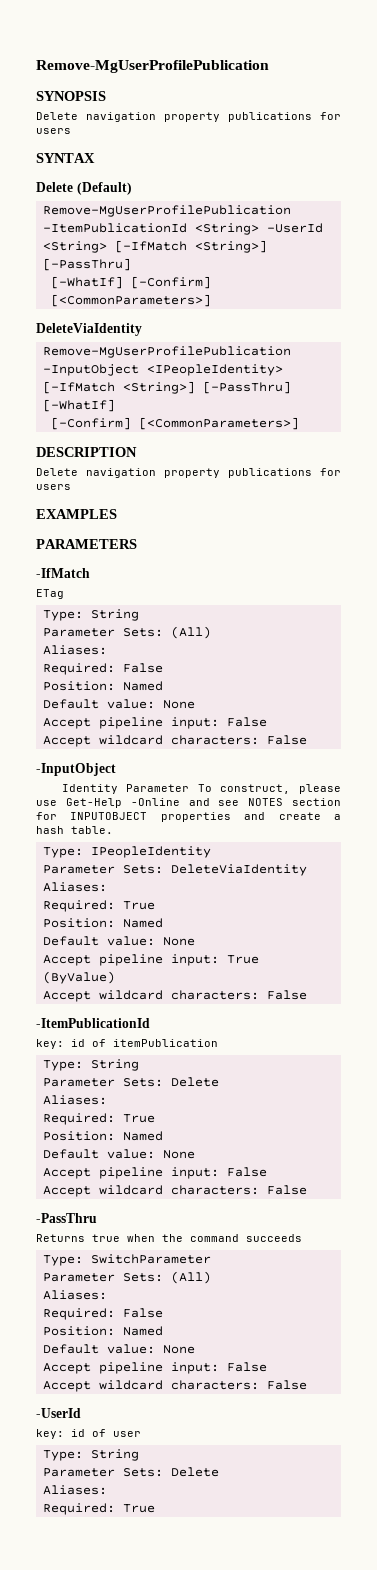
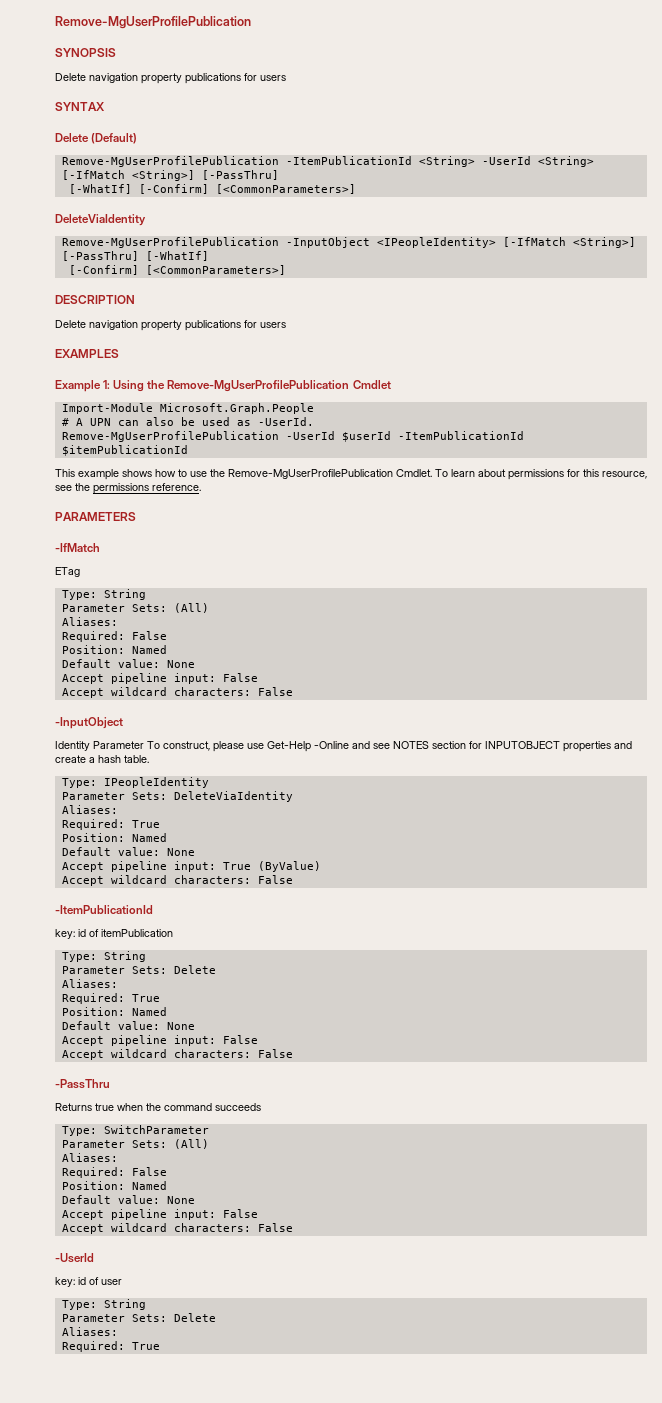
+ Example 1: Using the Remove-MgUserProfilePublication Cmdlet
+ Import-Module Microsoft.Graph.People
+ # A UPN can also be used as -UserId.
+ Remove-MgUserProfilePublication -UserId $userId -ItemPublicationId $itemPublicationId
+ This example shows how to use the Remove-MgUserProfilePublication Cmdlet. To learn about permissions for this resource, see the permissions reference.

